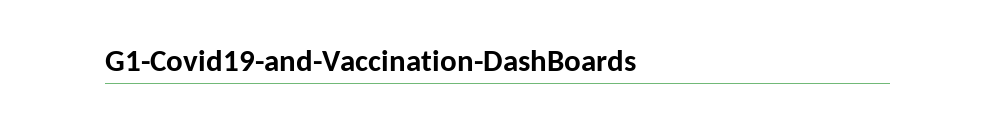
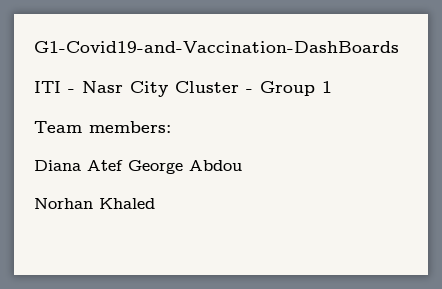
+ ITI - Nasr City Cluster - Group 1
+ Team members:
+ Diana Atef George Abdou
+ Norhan Khaled

